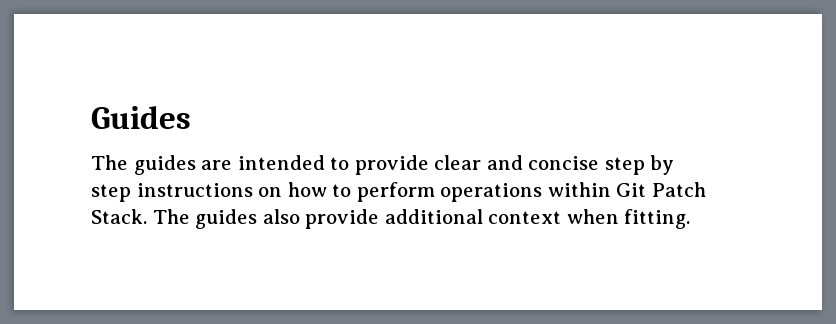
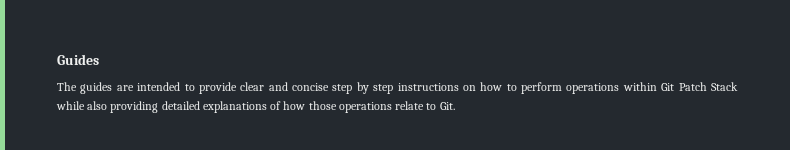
- The guides are intended to provide clear and concise step by step instructions on how to perform operations within Git Patch Stack. The guides also provide additional context when fitting.
+ The guides are intended to provide clear and concise step by step instructions on how to perform operations within Git Patch Stack while also providing detailed explanations of how those operations relate to Git.

